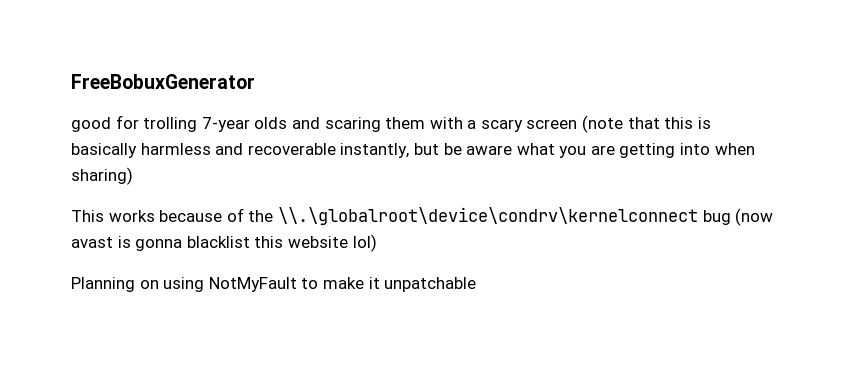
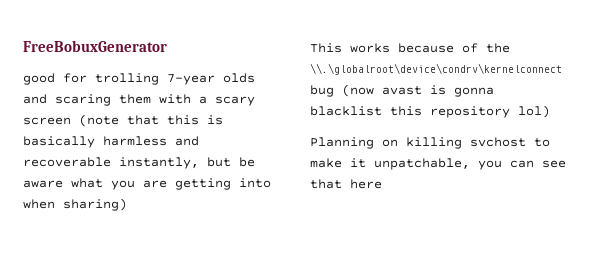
- This works because of the \\.\globalroot\device\condrv\kernelconnect bug (now avast is gonna blacklist this website lol)
+ This works because of the \\.\globalroot\device\condrv\kernelconnect bug (now avast is gonna blacklist this repository lol)
- Planning on using NotMyFault to make it unpatchable
+ Planning on killing svchost to make it unpatchable, you can see that here

